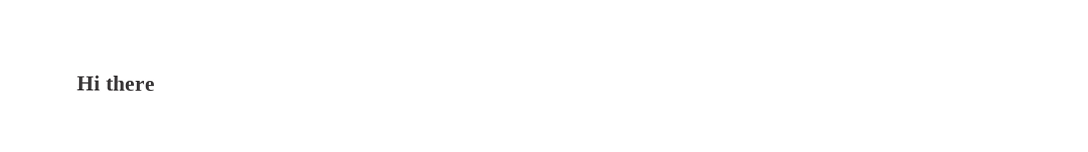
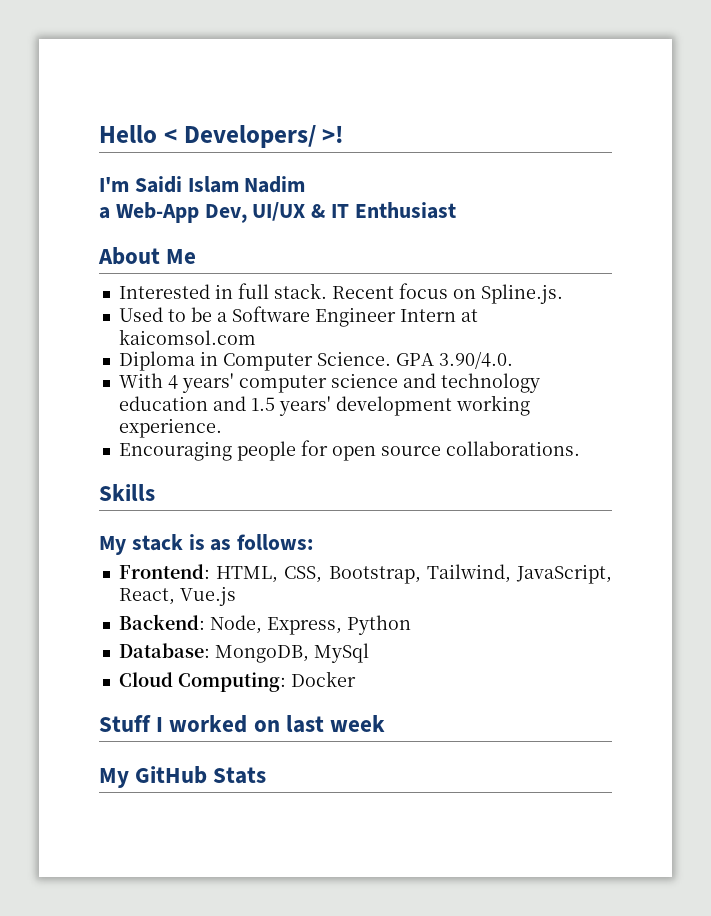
- Hi there
+ Hello < Developers/ >!
+ I'm Saidi Islam Nadim
+ a Web-App Dev, UI/UX & IT Enthusiast
+ About Me
+ Interested in full stack. Recent focus on Spline.js.
+ Used to be a Software Engineer Intern at kaicomsol.com
+ Diploma in Computer Science. GPA 3.90/4.0.
+ With 4 years' computer science and technology education and 1.5 years' development working experience.
+ Encouraging people for open source collaborations.
+ Skills
+ My stack is as follows:
+ Frontend: HTML, CSS, Bootstrap, Tailwind, JavaScript, React, Vue.js
+ Backend: Node, Express, Python
+ Database: MongoDB, MySql
+ Cloud Computing: Docker
+ Stuff I worked on last week
+ My GitHub Stats

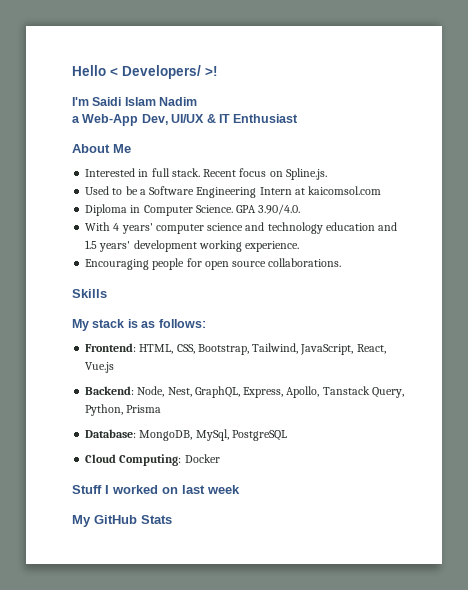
- Used to be a Software Engineer Intern at kaicomsol.com
+ Used to be a Software Engineering Intern at kaicomsol.com
- Backend: Node, Express, Python
+ Backend: Node, Nest, GraphQL, Express, Apollo, Tanstack Query, Python, Prisma
- Database: MongoDB, MySql
+ Database: MongoDB, MySql, PostgreSQL

